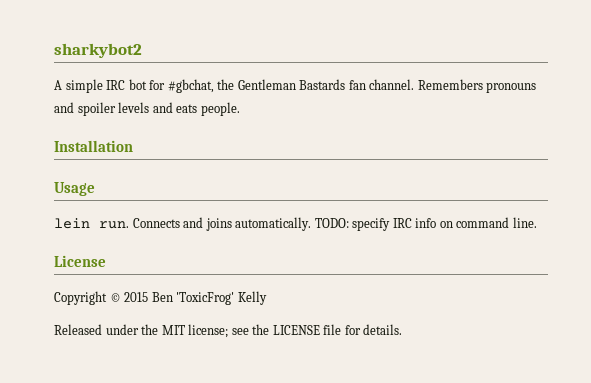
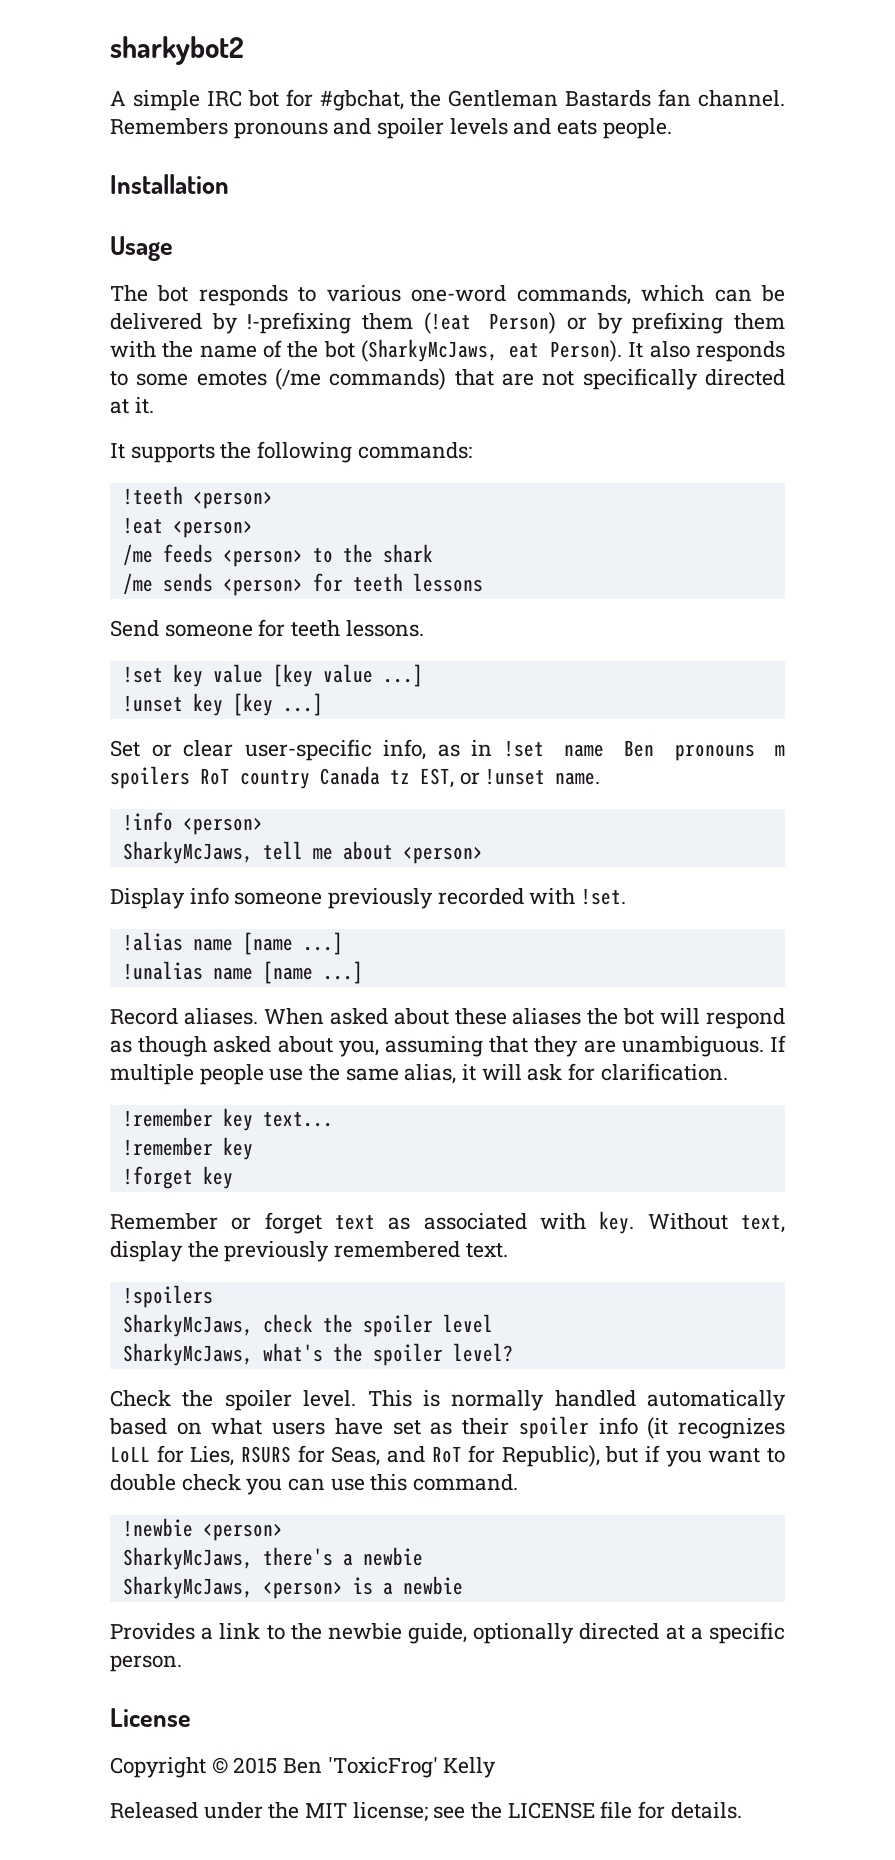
- lein run. Connects and joins automatically. TODO: specify IRC info on command line.
+ The bot responds to various one-word commands, which can be delivered by !-prefixing them (!eat Person) or by prefixing them with the name of the bot (SharkyMcJaws, eat Person). It also responds to some emotes (/me commands) that are not specifically directed at it.
+ It supports the following commands:
+ !teeth <person>
+ !eat <person>
+ /me feeds <person> to the shark
+ /me sends <person> for teeth lessons
+ Send someone for teeth lessons.
+ !set key value [key value ...]
+ !unset key [key ...]
+ Set or clear user-specific info, as in !set name Ben pronouns m spoilers RoT country Canada tz EST, or !unset name.
+ !info <person>
+ SharkyMcJaws, tell me about <person>
+ Display info someone previously recorded with !set.
+ !alias name [name ...]
+ !unalias name [name ...]
+ Record aliases. When asked about these aliases the bot will respond as though asked about you, assuming that they are unambiguous. If multiple people use the same alias, it will ask for clarification.
+ !remember key text...
+ !remember key
+ !forget key
+ Remember or forget text as associated with key. Without text, display the previously remembered text.
+ !spoilers
+ SharkyMcJaws, check the spoiler level
+ SharkyMcJaws, what's the spoiler level?
+ Check the spoiler level. This is normally handled automatically based on what users have set as their spoiler info (it recognizes LoLL for Lies, RSURS for Seas, and RoT for Republic), but if you want to double check you can use this command.
+ !newbie <person>
+ SharkyMcJaws, there's a newbie
+ SharkyMcJaws, <person> is a newbie
+ Provides a link to the newbie guide, optionally directed at a specific person.

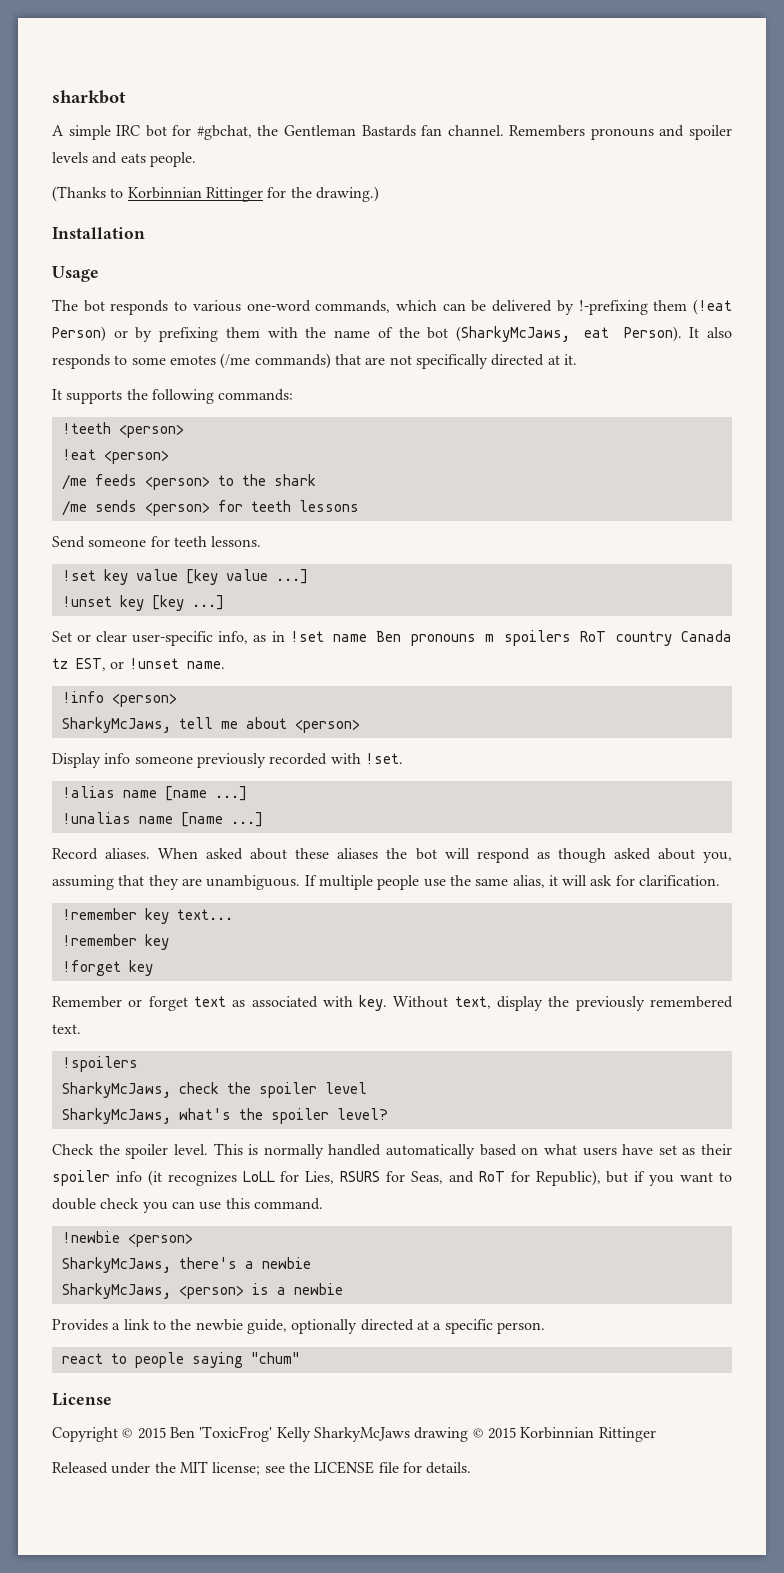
- sharkybot2
+ sharkbot
+ (Thanks to Korbinnian Rittinger for the drawing.)
+ react to people saying "chum"
- Copyright © 2015 Ben 'ToxicFrog' Kelly
+ Copyright © 2015 Ben 'ToxicFrog' Kelly SharkyMcJaws drawing © 2015 Korbinnian Rittinger

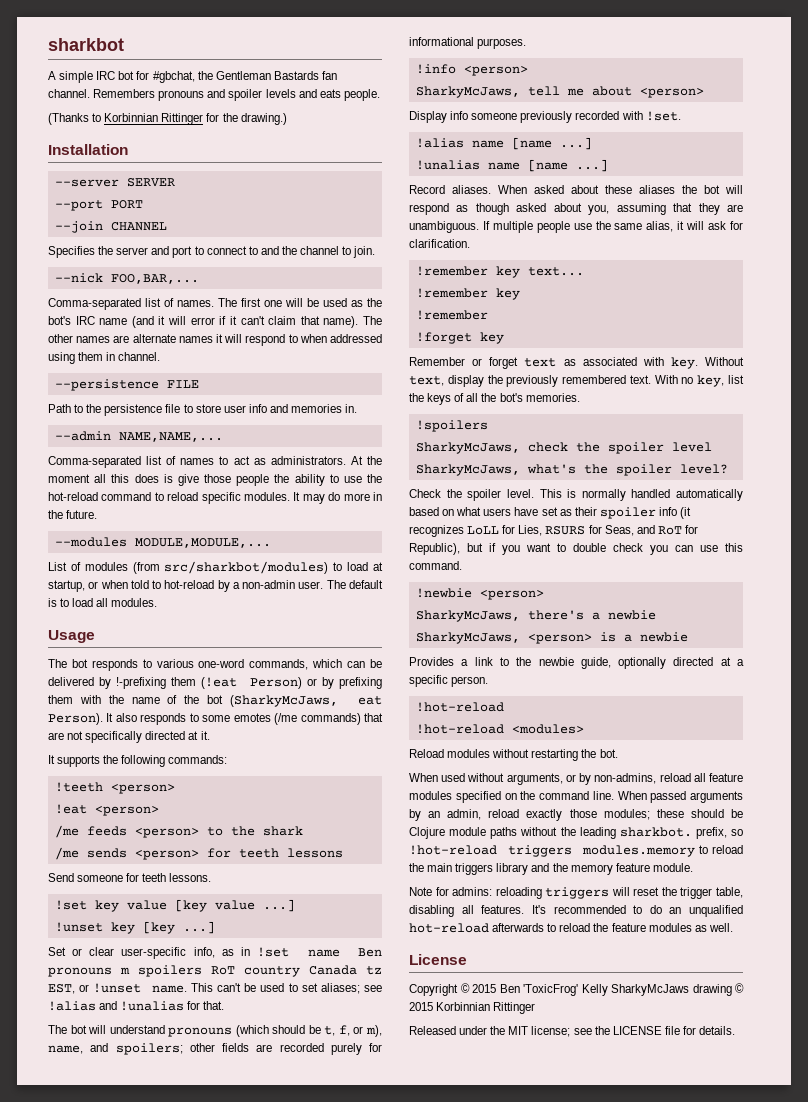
+ --server SERVER
+ --port PORT
+ --join CHANNEL
+ Specifies the server and port to connect to and the channel to join.
+ --nick FOO,BAR,...
+ Comma-separated list of names. The first one will be used as the bot's IRC name (and it will error if it can't claim that name). The other names are alternate names it will respond to when addressed using them in channel.
+ --persistence FILE
+ Path to the persistence file to store user info and memories in.
+ --admin NAME,NAME,...
+ Comma-separated list of names to act as administrators. At the moment all this does is give those people the ability to use the hot-reload command to reload specific modules. It may do more in the future.
+ --modules MODULE,MODULE,...
+ List of modules (from src/sharkbot/modules) to load at startup, or when told to hot-reload by a non-admin user. The default is to load all modules.
+ This can't be used to set aliases; see !alias and !unalias for that.
+ The bot will understand pronouns (which should be t, f, or m), name, and spoilers; other fields are recorded purely for informational purposes.
  !remember key text...
  !remember key
+ !remember
+ With no key, list the keys of all the bot's memories.
  Provides a link to the newbie guide, optionally directed at a specific person.
- react to people saying "chum"
+ !hot-reload
+ !hot-reload <modules>
+ Reload modules without restarting the bot.
+ When used without arguments, or by non-admins, reload all feature modules specified on the command line. When passed arguments by an admin, reload exactly those modules; these should be Clojure module paths without the leading sharkbot. prefix, so !hot-reload triggers modules.memory to reload the main triggers library and the memory feature module.
+ Note for admins: reloading triggers will reset the trigger table, disabling all features. It's recommended to do an unqualified hot-reload afterwards to reload the feature modules as well.

